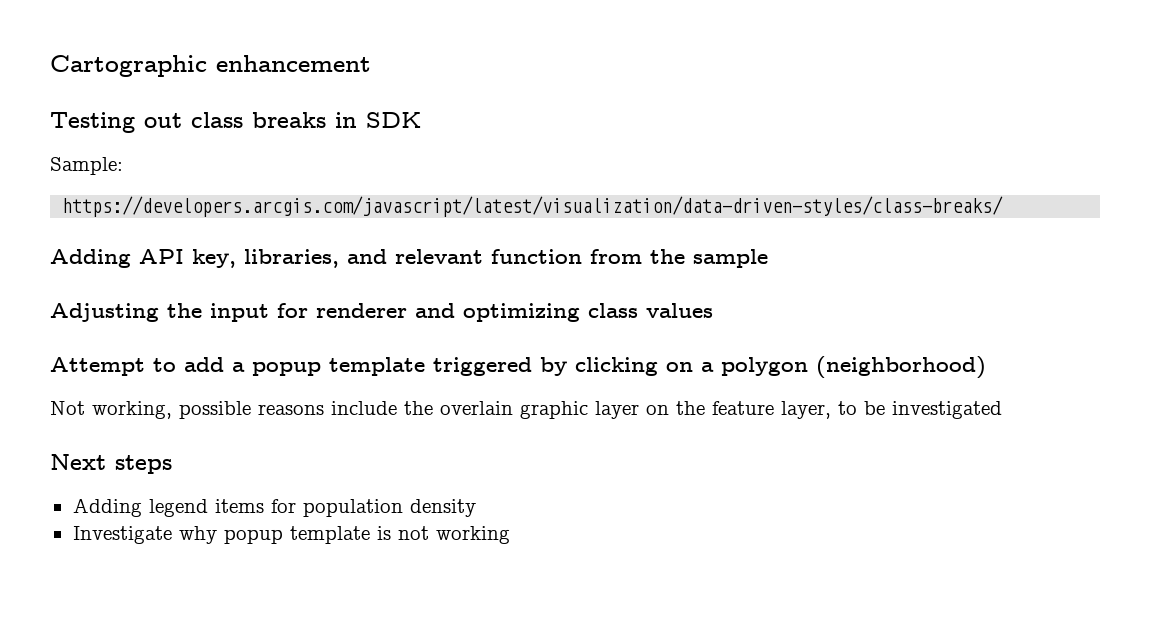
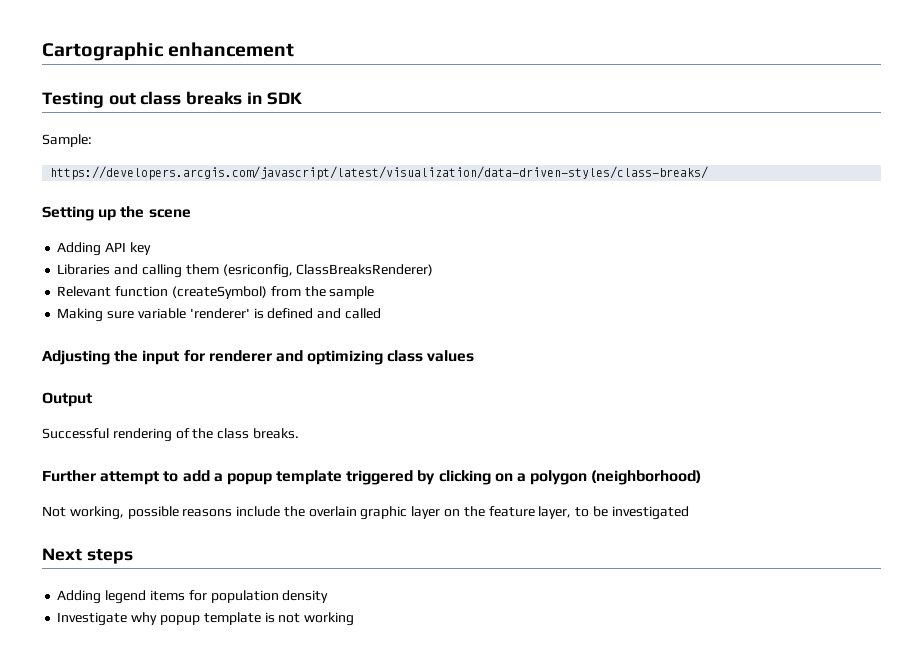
- Adding API key, libraries, and relevant function from the sample
+ Setting up the scene
+ Adding API key
+ Libraries and calling them (esriconfig, ClassBreaksRenderer)
+ Relevant function (createSymbol) from the sample
+ Making sure variable 'renderer' is defined and called
- Attempt to add a popup template triggered by clicking on a polygon (neighborhood)
+ Output
+ Successful rendering of the class breaks.
+ Further attempt to add a popup template triggered by clicking on a polygon (neighborhood)

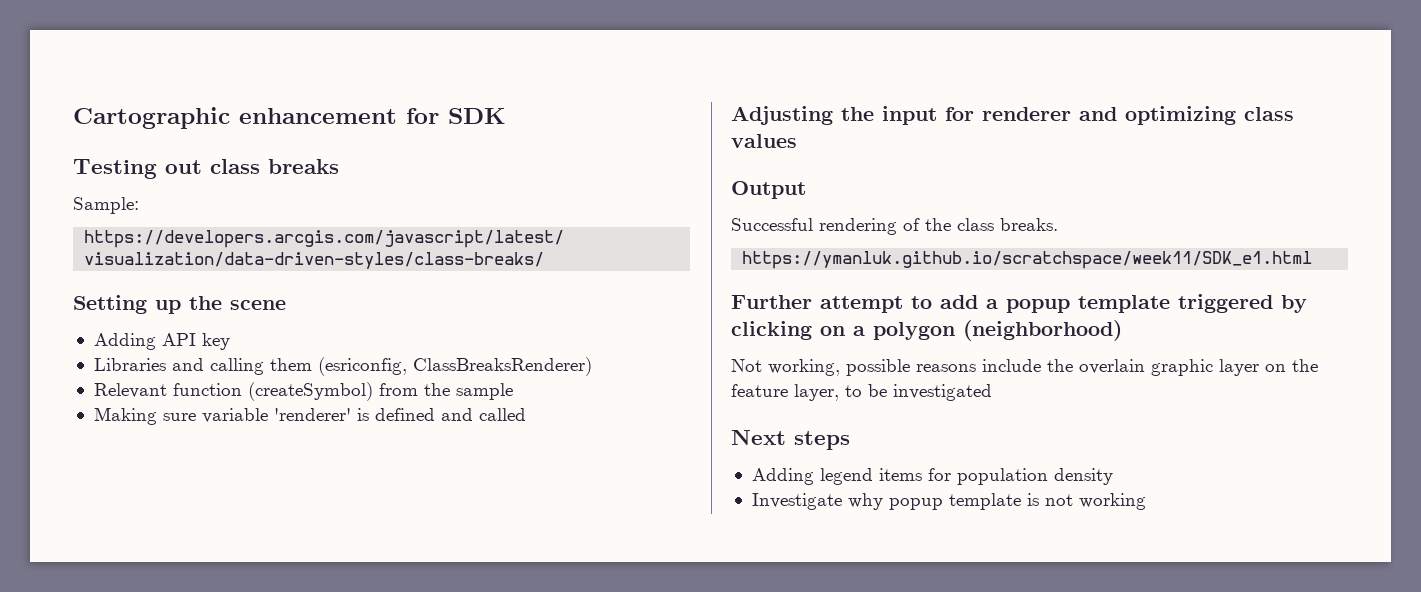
- Cartographic enhancement
+ Cartographic enhancement for SDK
- Testing out class breaks in SDK
+ Testing out class breaks
+ https://ymanluk.github.io/scratchspace/week11/SDK_e1.html

